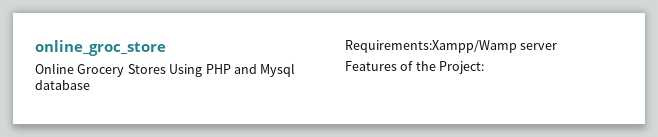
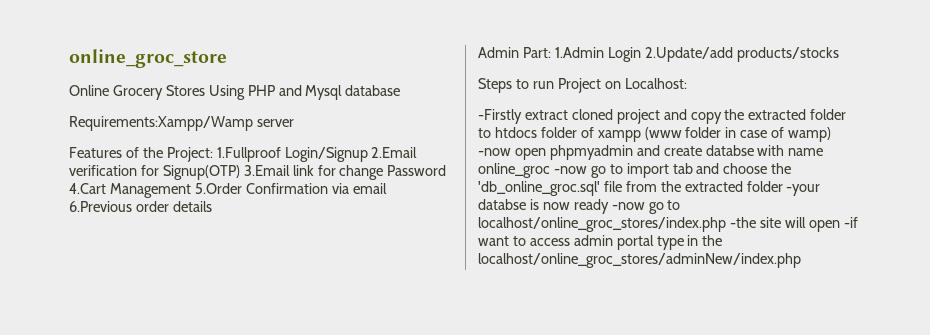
- Features of the Project:
+ Features of the Project: 1.Fullproof Login/Signup 2.Email verification for Signup(OTP) 3.Email link for change Password 4.Cart Management 5.Order Confirmation via email 6.Previous order details
+ Admin Part: 1.Admin Login 2.Update/add products/stocks
+ Steps to run Project on Localhost:
+ -Firstly extract cloned project and copy the extracted folder to htdocs folder of xampp (www folder in case of wamp) -now open phpmyadmin and create databse with name online_groc -now go to import tab and choose the 'db_online_groc.sql' file from the extracted folder -your databse is now ready -now go to localhost/online_groc_stores/index.php -the site will open -if want to access admin portal type in the localhost/online_groc_stores/adminNew/index.php

